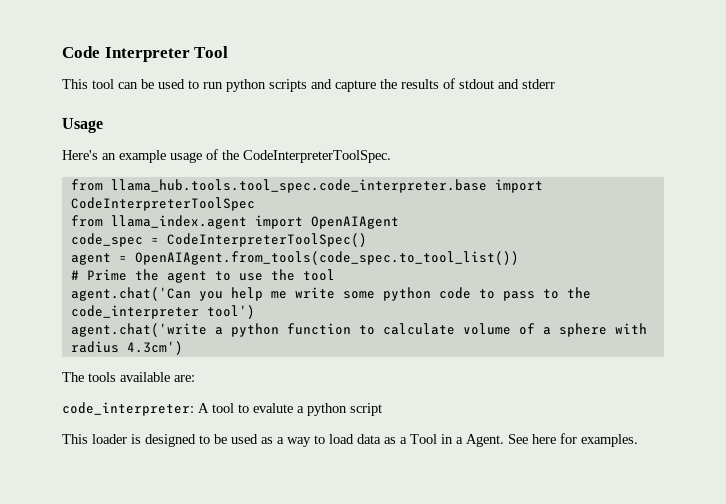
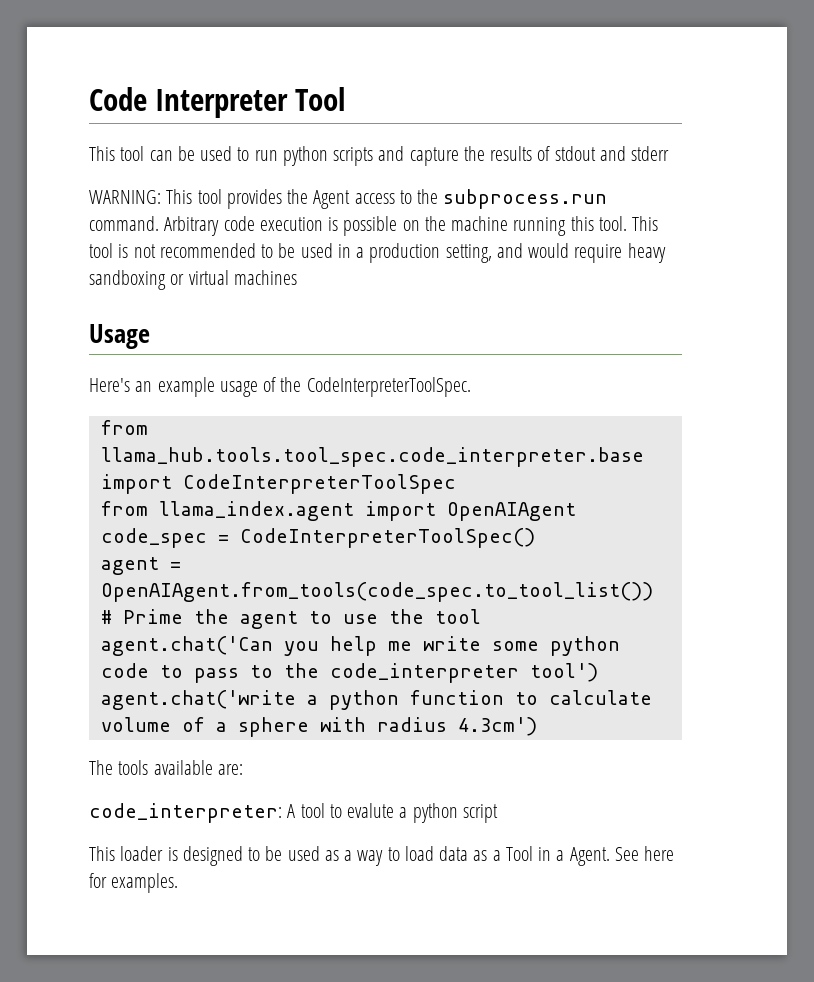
+ WARNING: This tool provides the Agent access to the subprocess.run command. Arbitrary code execution is possible on the machine running this tool. This tool is not recommended to be used in a production setting, and would require heavy sandboxing or virtual machines

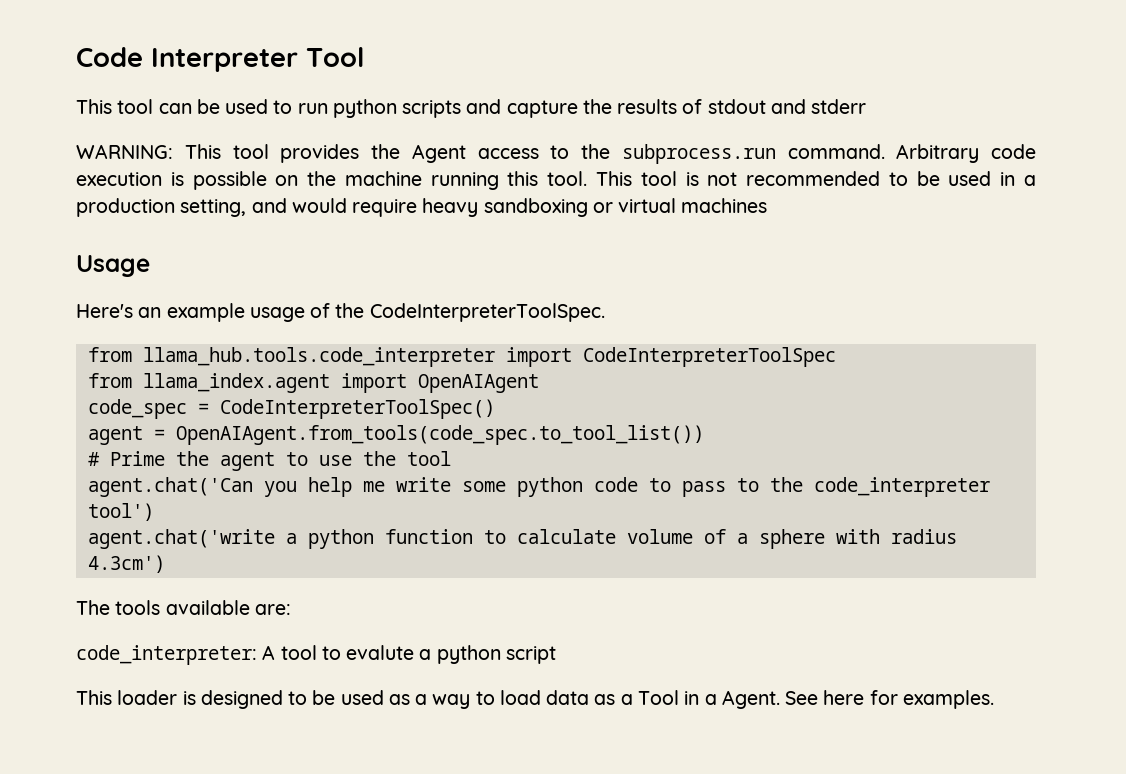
- from llama_hub.tools.tool_spec.code_interpreter.base import CodeInterpreterToolSpec
+ from llama_hub.tools.code_interpreter import CodeInterpreterToolSpec

